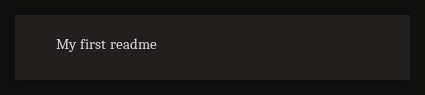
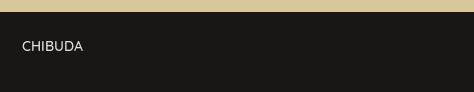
- My first readme
+ CHIBUDA

